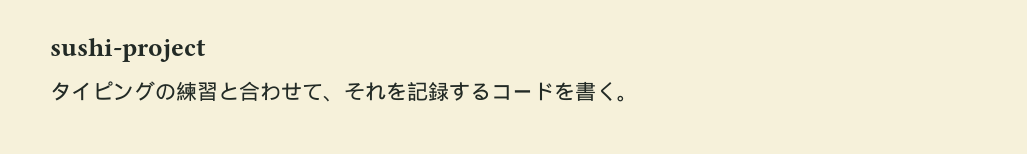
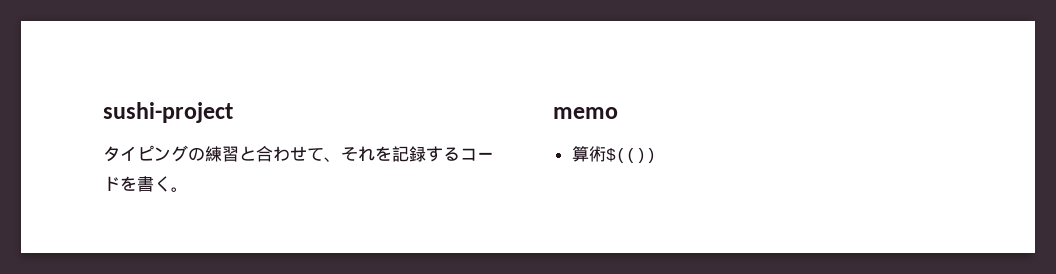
+ memo
+ 算術$(())

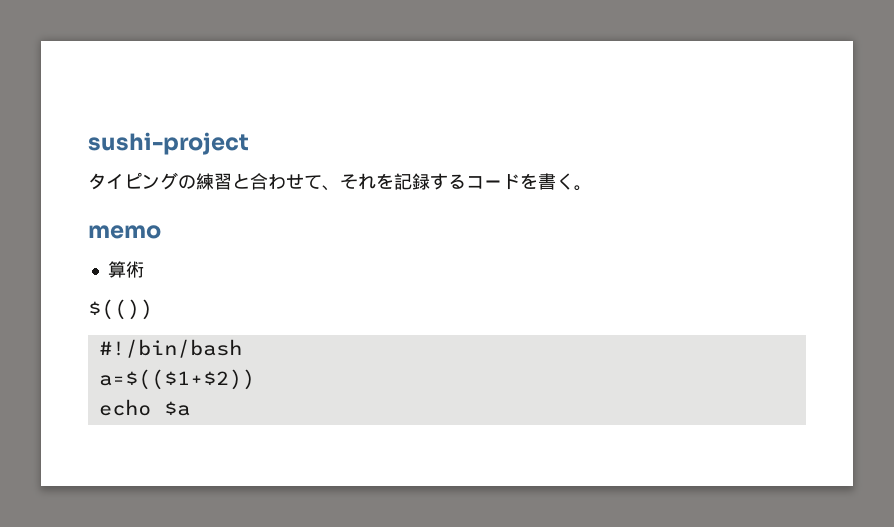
- 算術$(())
+ 算術
+ $(())
+ #!/bin/bash
+ a=$(($1+$2))
+ echo $a

